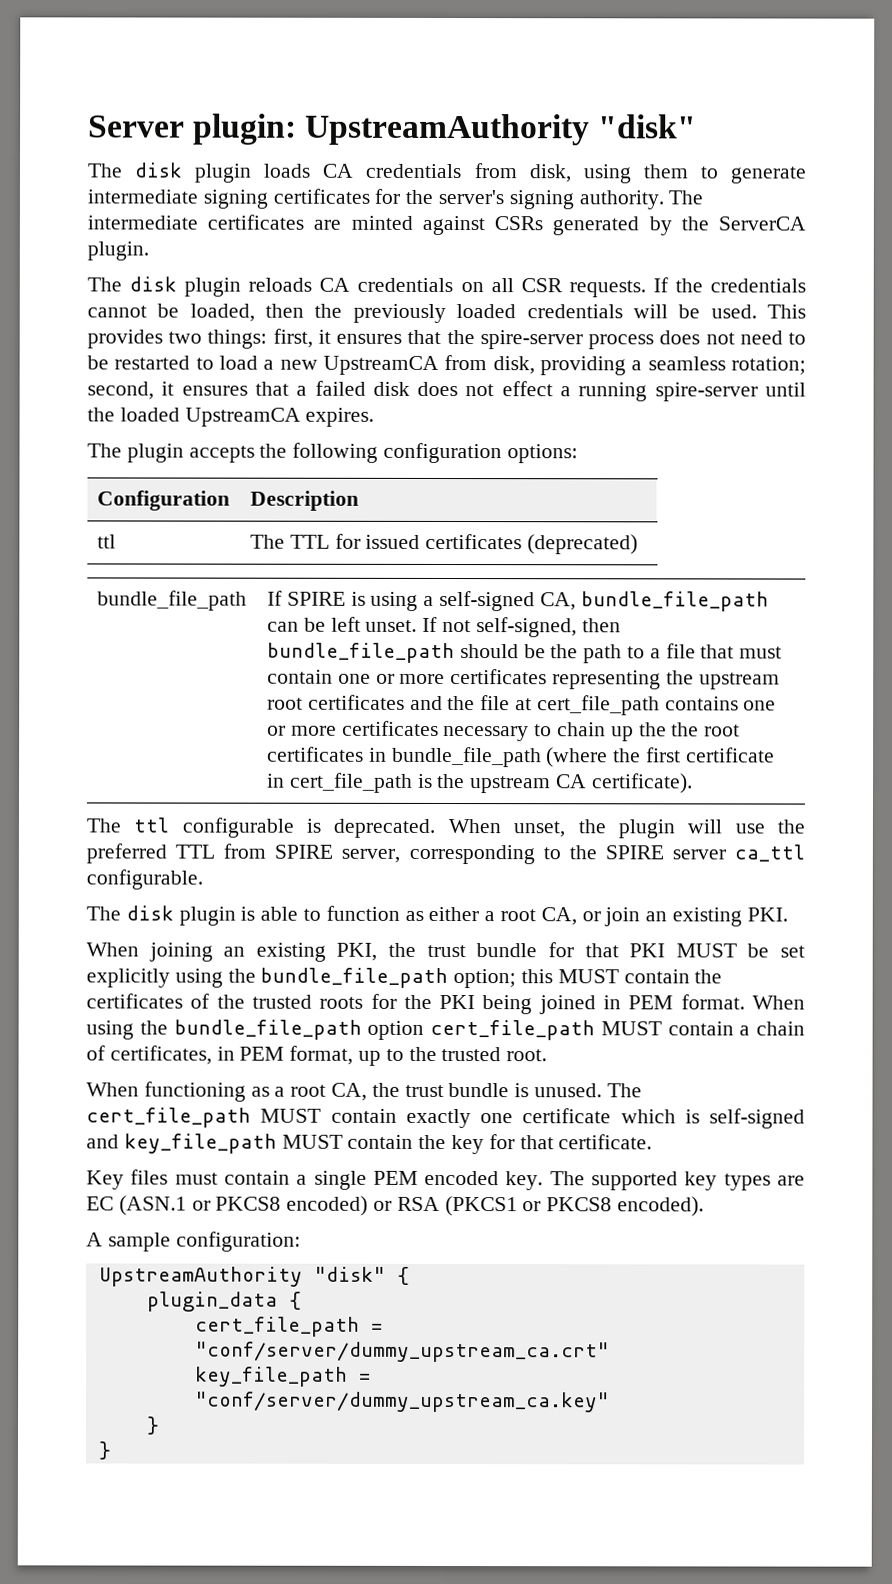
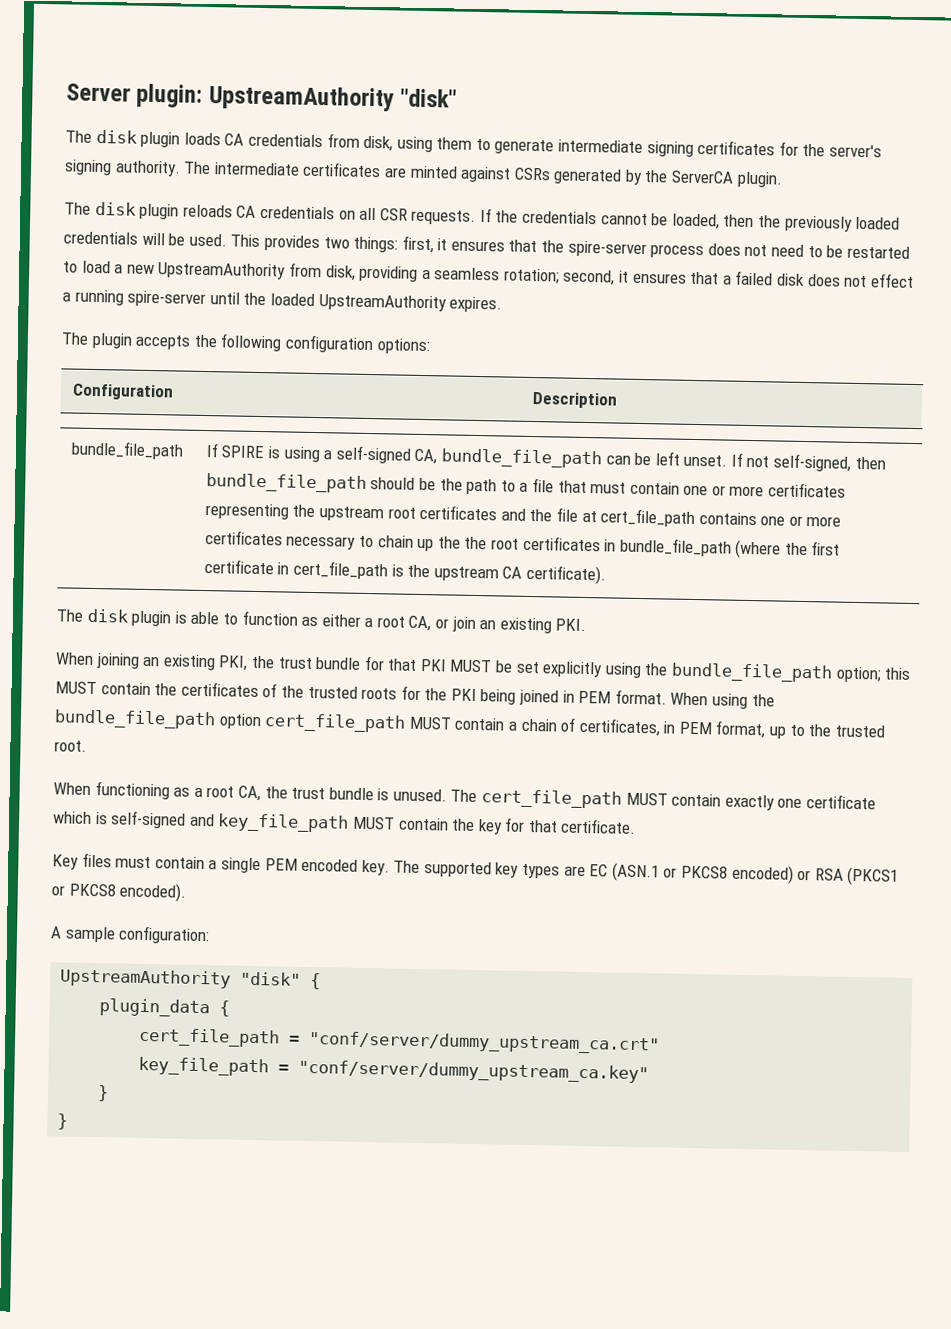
- This provides two things: first, it ensures that the spire-server process does not need to be restarted to load a new UpstreamCA from disk, providing a seamless rotation; second, it ensures that a failed disk does not effect a running spire-server until the loaded UpstreamCA expires.
+ This provides two things: first, it ensures that the spire-server process does not need to be restarted to load a new UpstreamAuthority from disk, providing a seamless rotation; second, it ensures that a failed disk does not effect a running spire-server until the loaded UpstreamAuthority expires.
- ttl | The TTL for issued certificates (deprecated)
- The ttl configurable is deprecated. When unset, the plugin will use the preferred TTL from SPIRE server, corresponding to the SPIRE server ca_ttl configurable.

